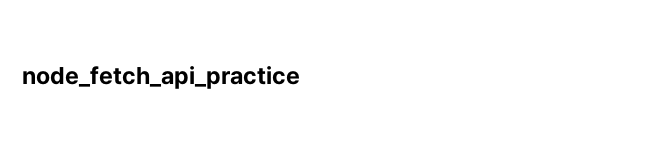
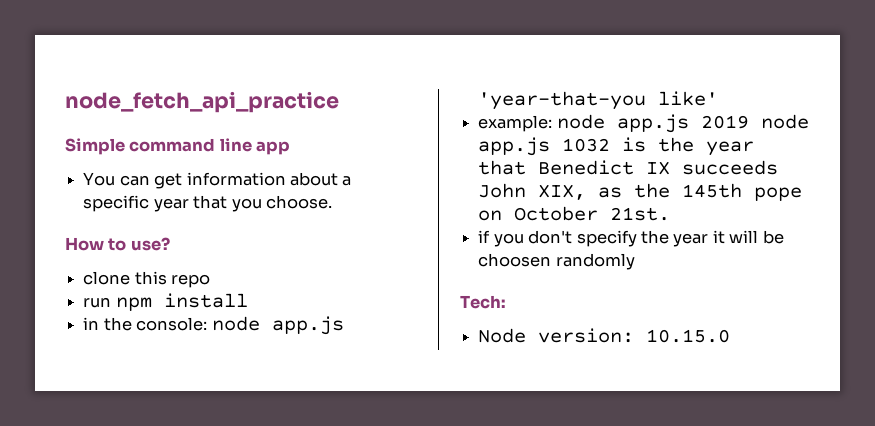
+ Simple command line app
+ You can get information about a specific year that you choose.
+ How to use?
+ clone this repo
+ run npm install
+ in the console: node app.js 'year-that-you like'
+ example: node app.js 2019 node app.js 1032 is the year that Benedict IX succeeds John XIX, as the 145th pope on October 21st.
+ if you don't specify the year it will be choosen randomly
+ Tech:
+ Node version: 10.15.0

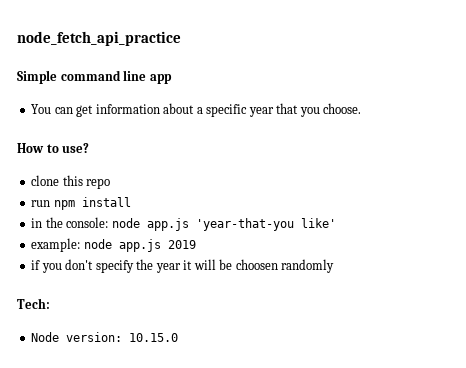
- example: node app.js 2019 node app.js 1032 is the year that Benedict IX succeeds John XIX, as the 145th pope on October 21st.
+ example: node app.js 2019

